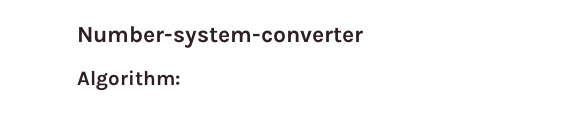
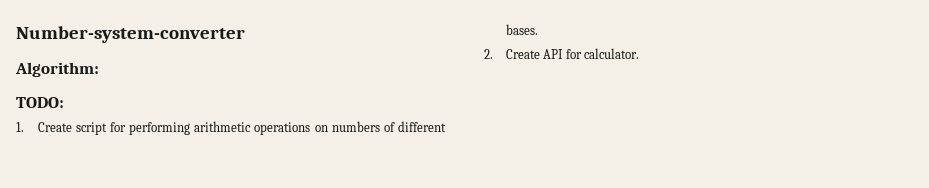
+ TODO:
+ 1. Create script for performing arithmetic operations on numbers of different bases.
+ 2. Create API for calculator.

